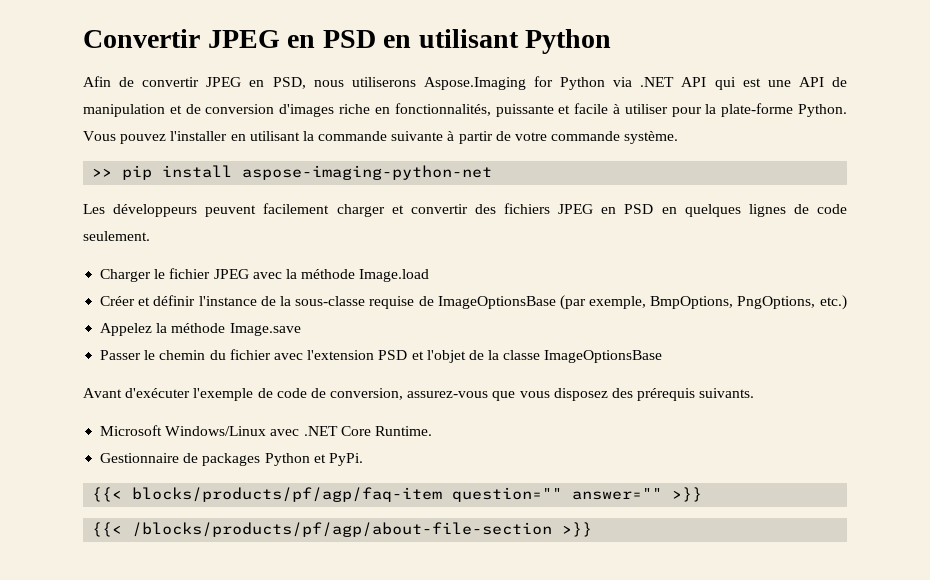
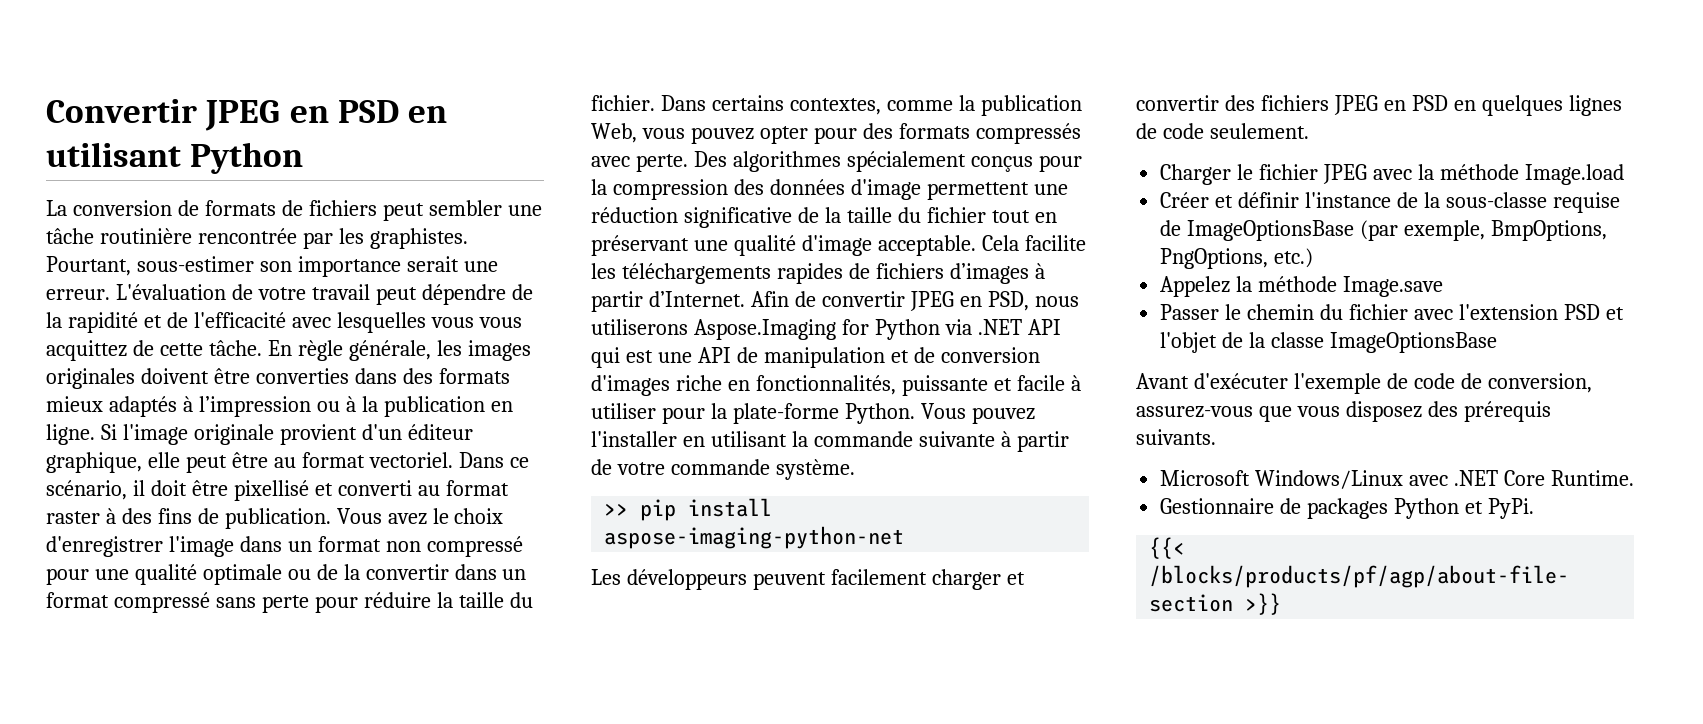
+ La conversion de formats de fichiers peut sembler une tâche routinière rencontrée par les graphistes. Pourtant, sous-estimer son importance serait une erreur. L'évaluation de votre travail peut dépendre de la rapidité et de l'efficacité avec lesquelles vous vous acquittez de cette tâche. En règle générale, les images originales doivent être converties dans des formats mieux adaptés à l’impression ou à la publication en ligne. Si l'image originale provient d'un éditeur graphique, elle peut être au format vectoriel. Dans ce scénario, il doit être pixellisé et converti au format raster à des fins de publication. Vous avez le choix d'enregistrer l'image dans un format non compressé pour une qualité optimale ou de la convertir dans un format compressé sans perte pour réduire la taille du fichier. Dans certains contextes, comme la publication Web, vous pouvez opter pour des formats compressés avec perte. Des algorithmes spécialement conçus pour la compression des données d'image permettent une réduction significative de la taille du fichier tout en préservant une qualité d'image acceptable. Cela facilite les téléchargements rapides de fichiers d’images à partir d’Internet.
- {{< blocks/products/pf/agp/faq-item question="" answer="" >}}

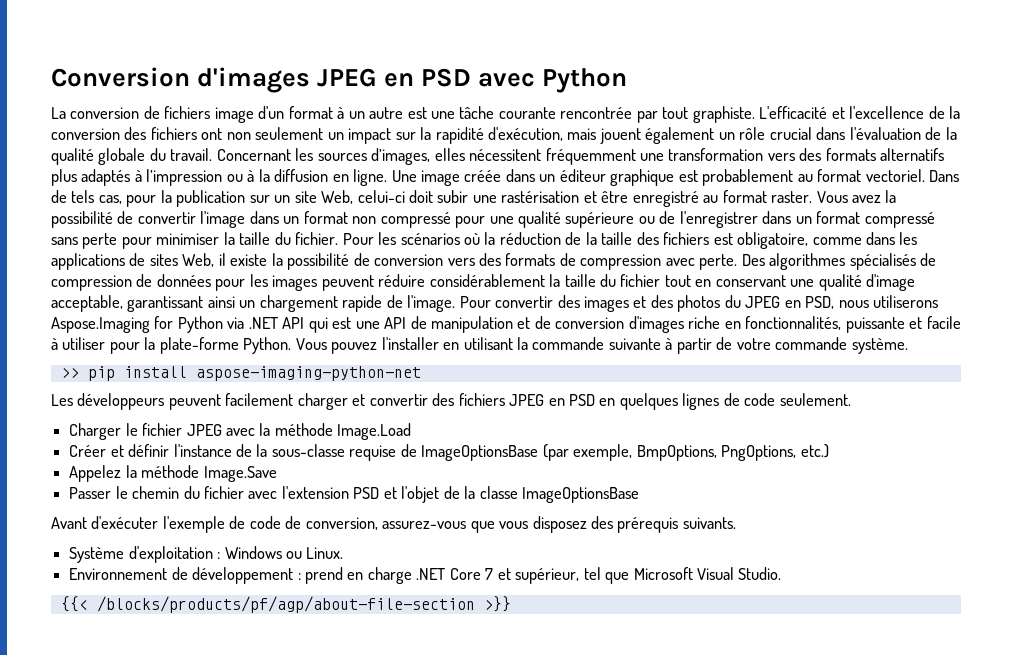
- Convertir JPEG en PSD en utilisant Python
+ Conversion d'images JPEG en PSD avec Python
- La conversion de formats de fichiers peut sembler une tâche routinière rencontrée par les graphistes. Pourtant, sous-estimer son importance serait une erreur. L'évaluation de votre travail peut dépendre de la rapidité et de l'efficacité avec lesquelles vous vous acquittez de cette tâche. En règle générale, les images originales doivent être converties dans des formats mieux adaptés à l’impression ou à la publication en ligne.
+ La conversion de fichiers image d'un format à un autre est une tâche courante rencontrée par tout graphiste. L'efficacité et l'excellence de la conversion des fichiers ont non seulement un impact sur la rapidité d'exécution, mais jouent également un rôle crucial dans l'évaluation de la qualité globale du travail. Concernant les sources d’images, elles nécessitent fréquemment une transformation vers des formats alternatifs plus adaptés à l’impression ou à la diffusion en ligne.
- Si l'image originale provient d'un éditeur graphique, elle peut être au format vectoriel. Dans ce scénario, il doit être pixellisé et converti au format raster à des fins de publication. Vous avez le choix d'enregistrer l'image dans un format non compressé pour une qualité optimale ou de la convertir dans un format compressé sans perte pour réduire la taille du fichier.
+ Une image créée dans un éditeur graphique est probablement au format vectoriel. Dans de tels cas, pour la publication sur un site Web, celui-ci doit subir une rastérisation et être enregistré au format raster. Vous avez la possibilité de convertir l'image dans un format non compressé pour une qualité supérieure ou de l'enregistrer dans un format compressé sans perte pour minimiser la taille du fichier.
- Dans certains contextes, comme la publication Web, vous pouvez opter pour des formats compressés avec perte. Des algorithmes spécialement conçus pour la compression des données d'image permettent une réduction significative de la taille du fichier tout en préservant une qualité d'image acceptable. Cela facilite les téléchargements rapides de fichiers d’images à partir d’Internet. Afin de convertir JPEG en PSD, nous utiliserons Aspose.Imaging for Python via .NET API qui est une API de manipulation et de conversion d'images riche en fonctionnalités, puissante et facile à utiliser pour la plate-forme Python.
+ Pour les scénarios où la réduction de la taille des fichiers est obligatoire, comme dans les applications de sites Web, il existe la possibilité de conversion vers des formats de compression avec perte. Des algorithmes spécialisés de compression de données pour les images peuvent réduire considérablement la taille du fichier tout en conservant une qualité d'image acceptable, garantissant ainsi un chargement rapide de l'image. Pour convertir des images et des photos du JPEG en PSD, nous utiliserons Aspose.Imaging for Python via .NET API qui est une API de manipulation et de conversion d'images riche en fonctionnalités, puissante et facile à utiliser pour la plate-forme Python.
- Charger le fichier JPEG avec la méthode Image.load
+ Charger le fichier JPEG avec la méthode Image.Load
- Appelez la méthode Image.save
+ Appelez la méthode Image.Save
- Microsoft Windows/Linux avec .NET Core Runtime.
- Gestionnaire de packages Python et PyPi.
+ Système d'exploitation : Windows ou Linux.
+ Environnement de développement : prend en charge .NET Core 7 et supérieur, tel que Microsoft Visual Studio.

